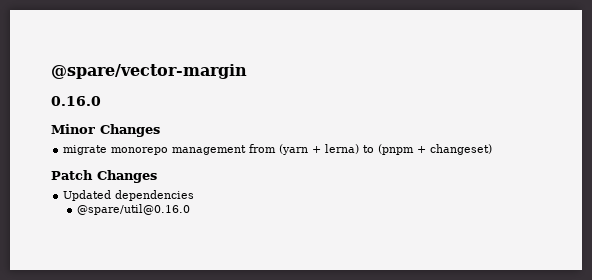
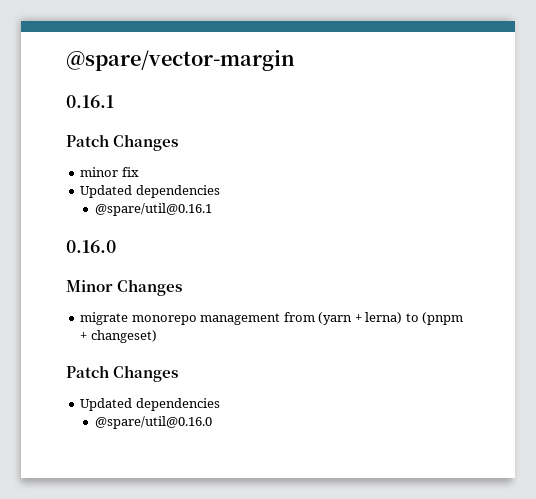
+ 0.16.1
+ Patch Changes
+ minor fix
+ Updated dependencies
+ @spare/util@0.16.1

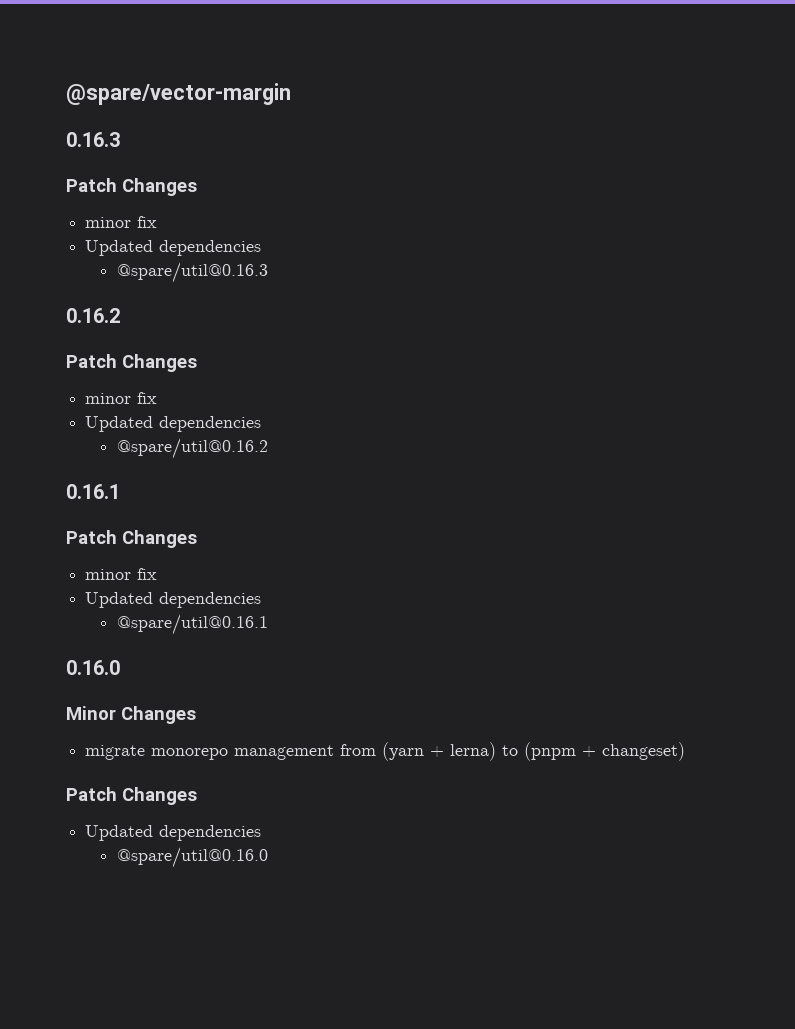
+ 0.16.3
+ Patch Changes
+ minor fix
+ Updated dependencies
+ @spare/util@0.16.3
+ 0.16.2
+ Patch Changes
+ minor fix
+ Updated dependencies
+ @spare/util@0.16.2

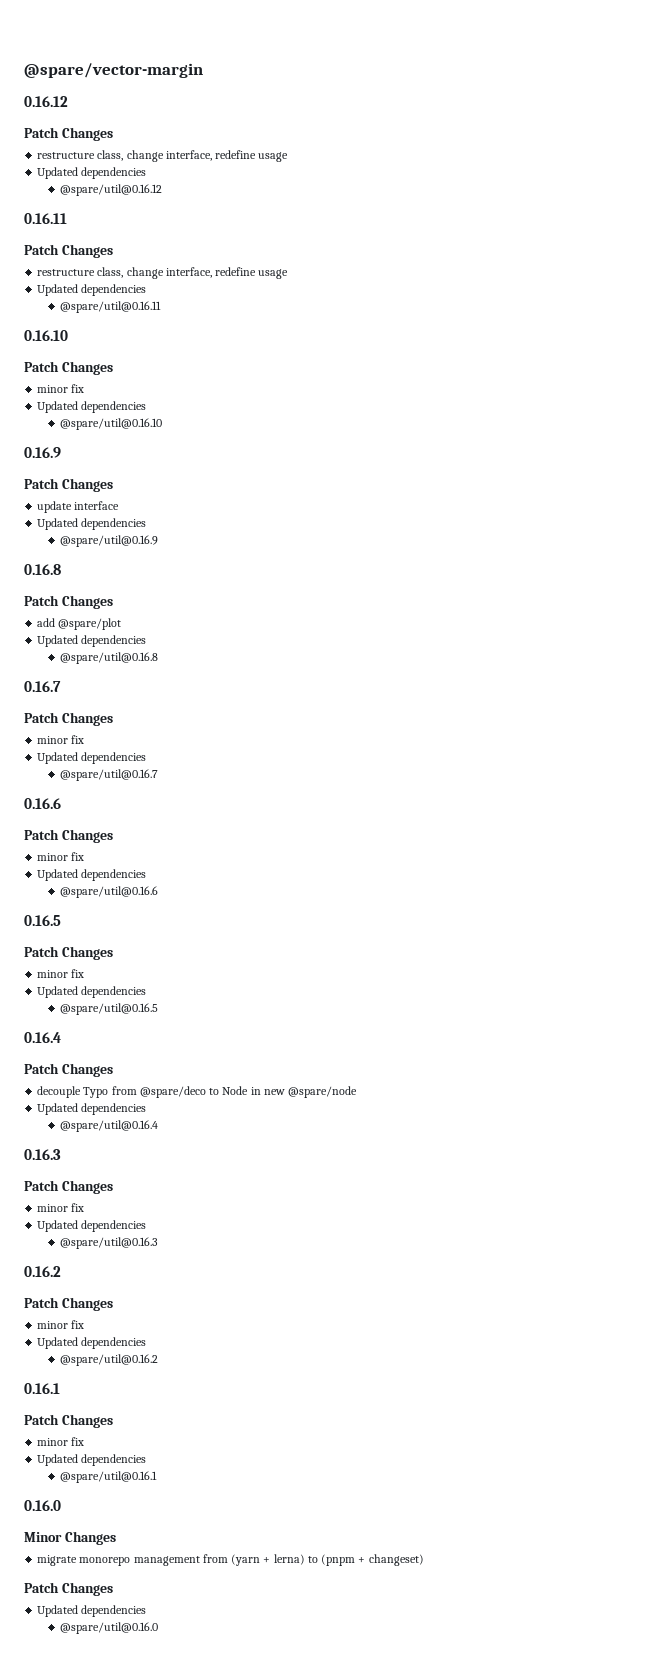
+ 0.16.12
+ Patch Changes
+ restructure class, change interface, redefine usage
+ Updated dependencies
+ @spare/util@0.16.12
+ 0.16.11
+ Patch Changes
+ restructure class, change interface, redefine usage
+ Updated dependencies
+ @spare/util@0.16.11
+ 0.16.10
+ Patch Changes
+ minor fix
+ Updated dependencies
+ @spare/util@0.16.10
+ 0.16.9
+ Patch Changes
+ update interface
+ Updated dependencies
+ @spare/util@0.16.9
+ 0.16.8
+ Patch Changes
+ add @spare/plot
+ Updated dependencies
+ @spare/util@0.16.8
+ 0.16.7
+ Patch Changes
+ minor fix
+ Updated dependencies
+ @spare/util@0.16.7
+ 0.16.6
+ Patch Changes
+ minor fix
+ Updated dependencies
+ @spare/util@0.16.6
+ 0.16.5
+ Patch Changes
+ minor fix
+ Updated dependencies
+ @spare/util@0.16.5
+ 0.16.4
+ Patch Changes
+ decouple Typo from @spare/deco to Node in new @spare/node
+ Updated dependencies
+ @spare/util@0.16.4

